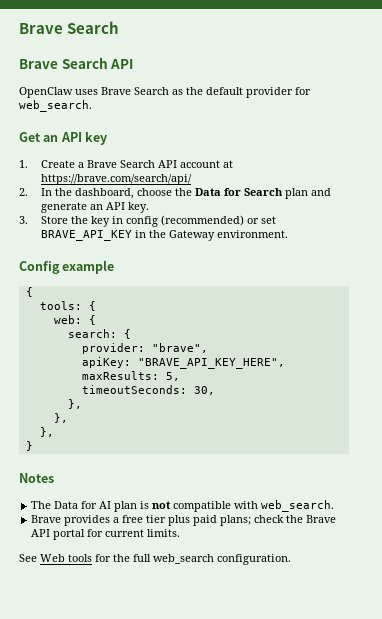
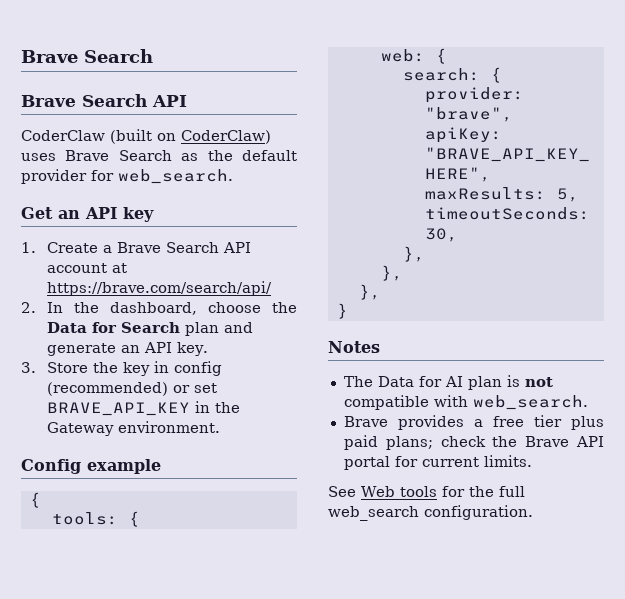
- OpenClaw uses Brave Search as the default provider for web_search.
+ CoderClaw (built on CoderClaw) uses Brave Search as the default provider for web_search.

